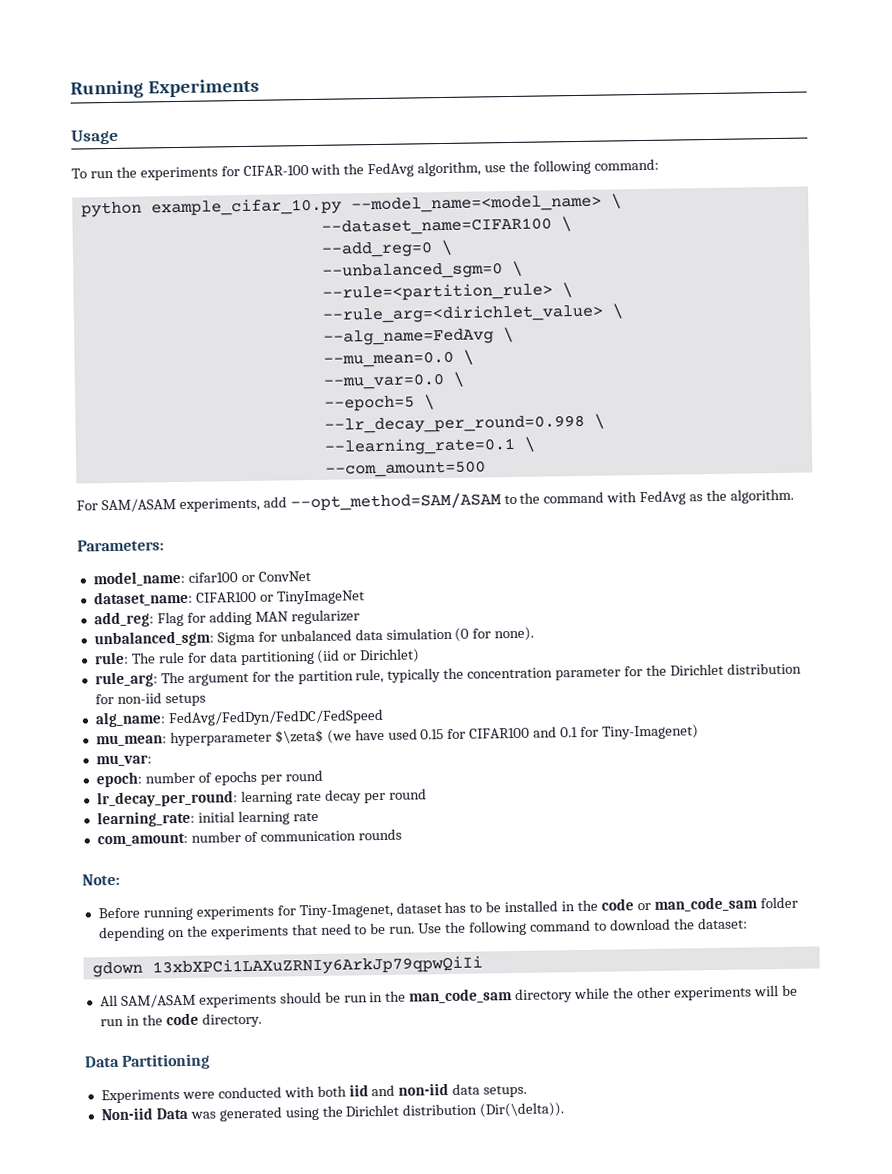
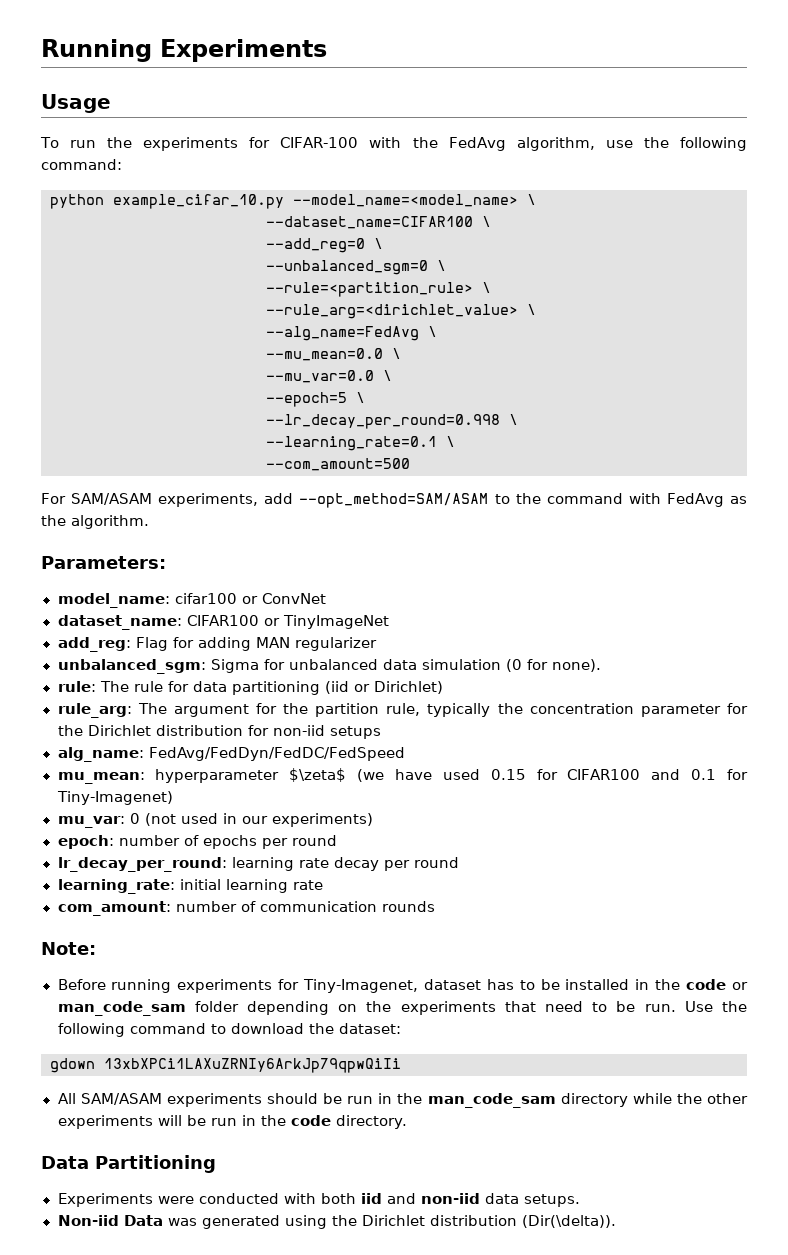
- mu_var:
+ mu_var: 0 (not used in our experiments)

